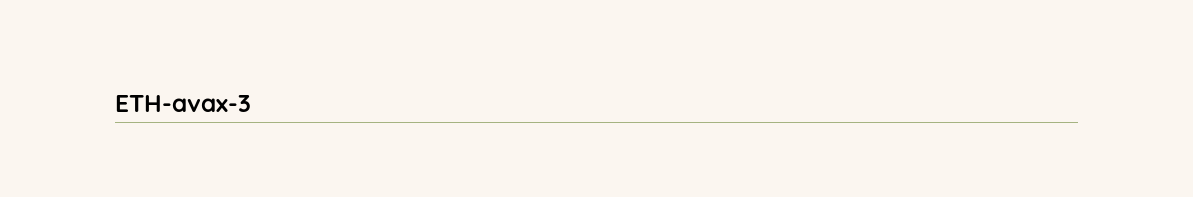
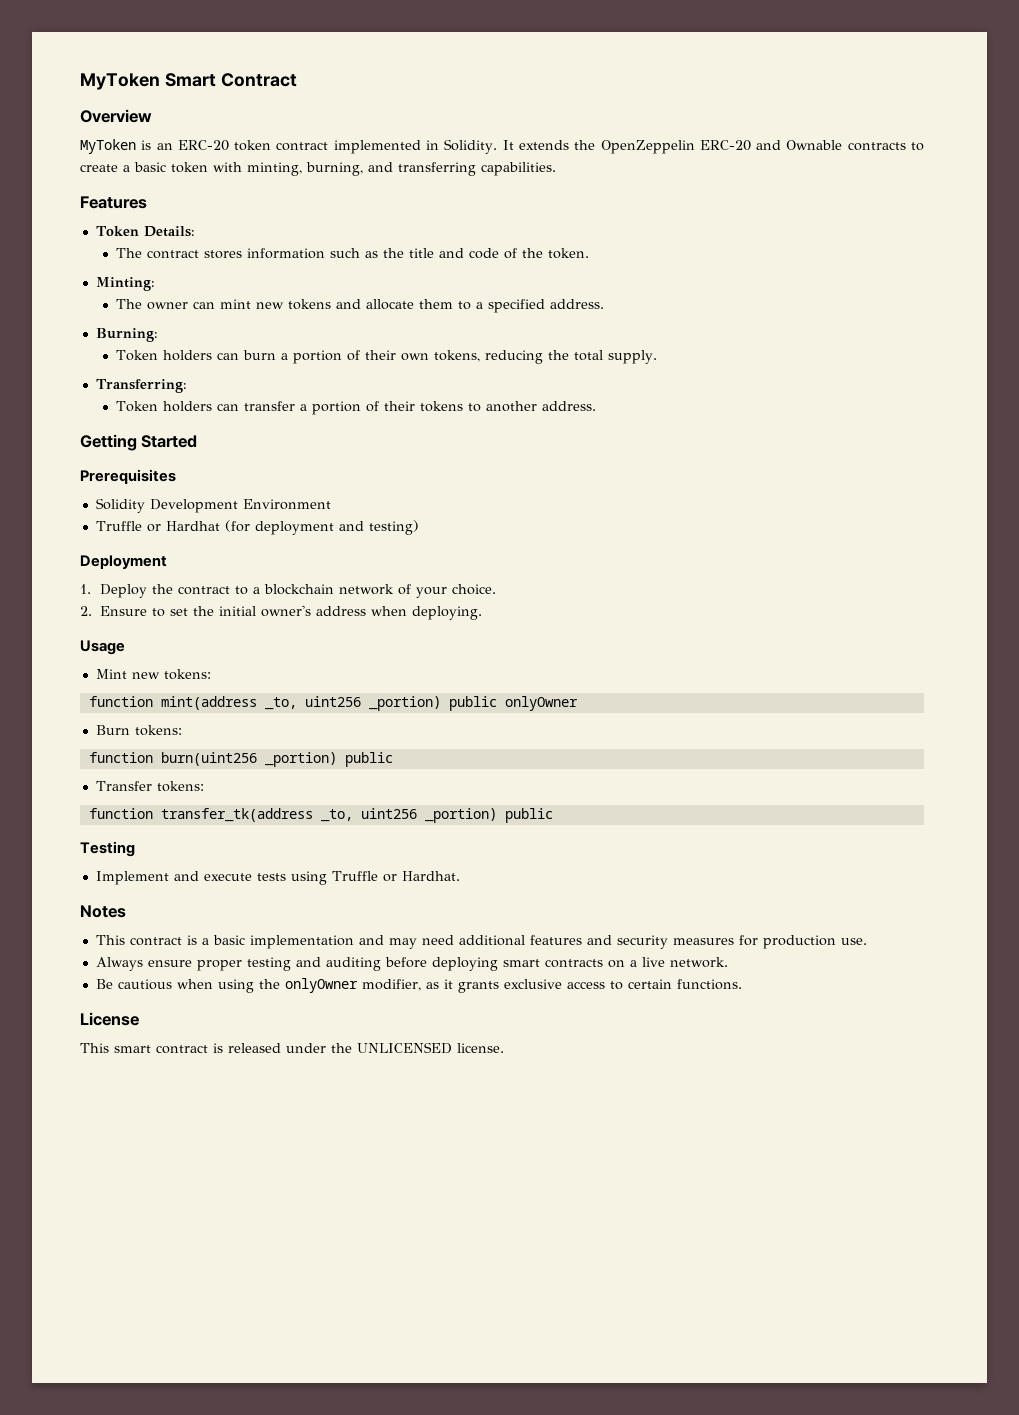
- ETH-avax-3
+ MyToken Smart Contract
+ Overview
+ MyToken is an ERC-20 token contract implemented in Solidity. It extends the OpenZeppelin ERC-20 and Ownable contracts to create a basic token with minting, burning, and transferring capabilities.
+ Features
+ Token Details:
+ The contract stores information such as the title and code of the token.
+ Minting:
+ The owner can mint new tokens and allocate them to a specified address.
+ Burning:
+ Token holders can burn a portion of their own tokens, reducing the total supply.
+ Transferring:
+ Token holders can transfer a portion of their tokens to another address.
+ Getting Started
+ Prerequisites
+ Solidity Development Environment
+ Truffle or Hardhat (for deployment and testing)
+ Deployment
+ 1. Deploy the contract to a blockchain network of your choice.
+ 2. Ensure to set the initial owner's address when deploying.
+ Usage
+ Mint new tokens:
+ function mint(address _to, uint256 _portion) public onlyOwner
+ Burn tokens:
+ function burn(uint256 _portion) public
+ Transfer tokens:
+ function transfer_tk(address _to, uint256 _portion) public
+ Testing
+ Implement and execute tests using Truffle or Hardhat.
+ Notes
+ This contract is a basic implementation and may need additional features and security measures for production use.
+ Always ensure proper testing and auditing before deploying smart contracts on a live network.
+ Be cautious when using the onlyOwner modifier, as it grants exclusive access to certain functions.
+ License
+ This smart contract is released under the UNLICENSED license.

